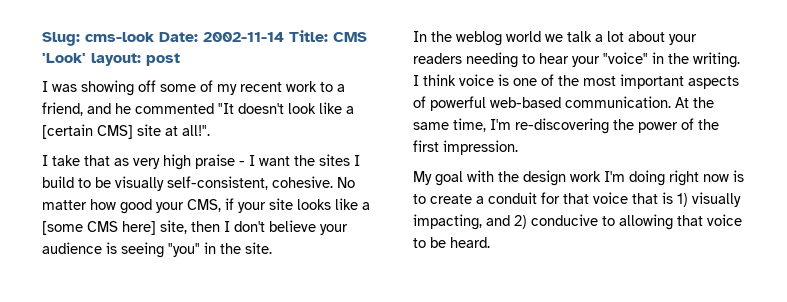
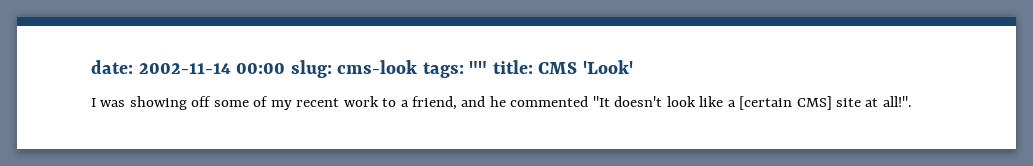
- Slug: cms-look Date: 2002-11-14 Title: CMS 'Look' layout: post
+ date: 2002-11-14 00:00 slug: cms-look tags: "" title: CMS 'Look'
- I take that as very high praise - I want the sites I build to be visually self-consistent, cohesive. No matter how good your CMS, if your site looks like a [some CMS here] site, then I don't believe your audience is seeing "you" in the site.
- In the weblog world we talk a lot about your readers needing to hear your "voice" in the writing. I think voice is one of the most important aspects of powerful web-based communication. At the same time, I'm re-discovering the power of the first impression.
- My goal with the design work I'm doing right now is to create a conduit for that voice that is 1) visually impacting, and 2) conducive to allowing that voice to be heard.

